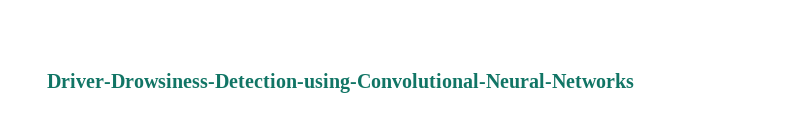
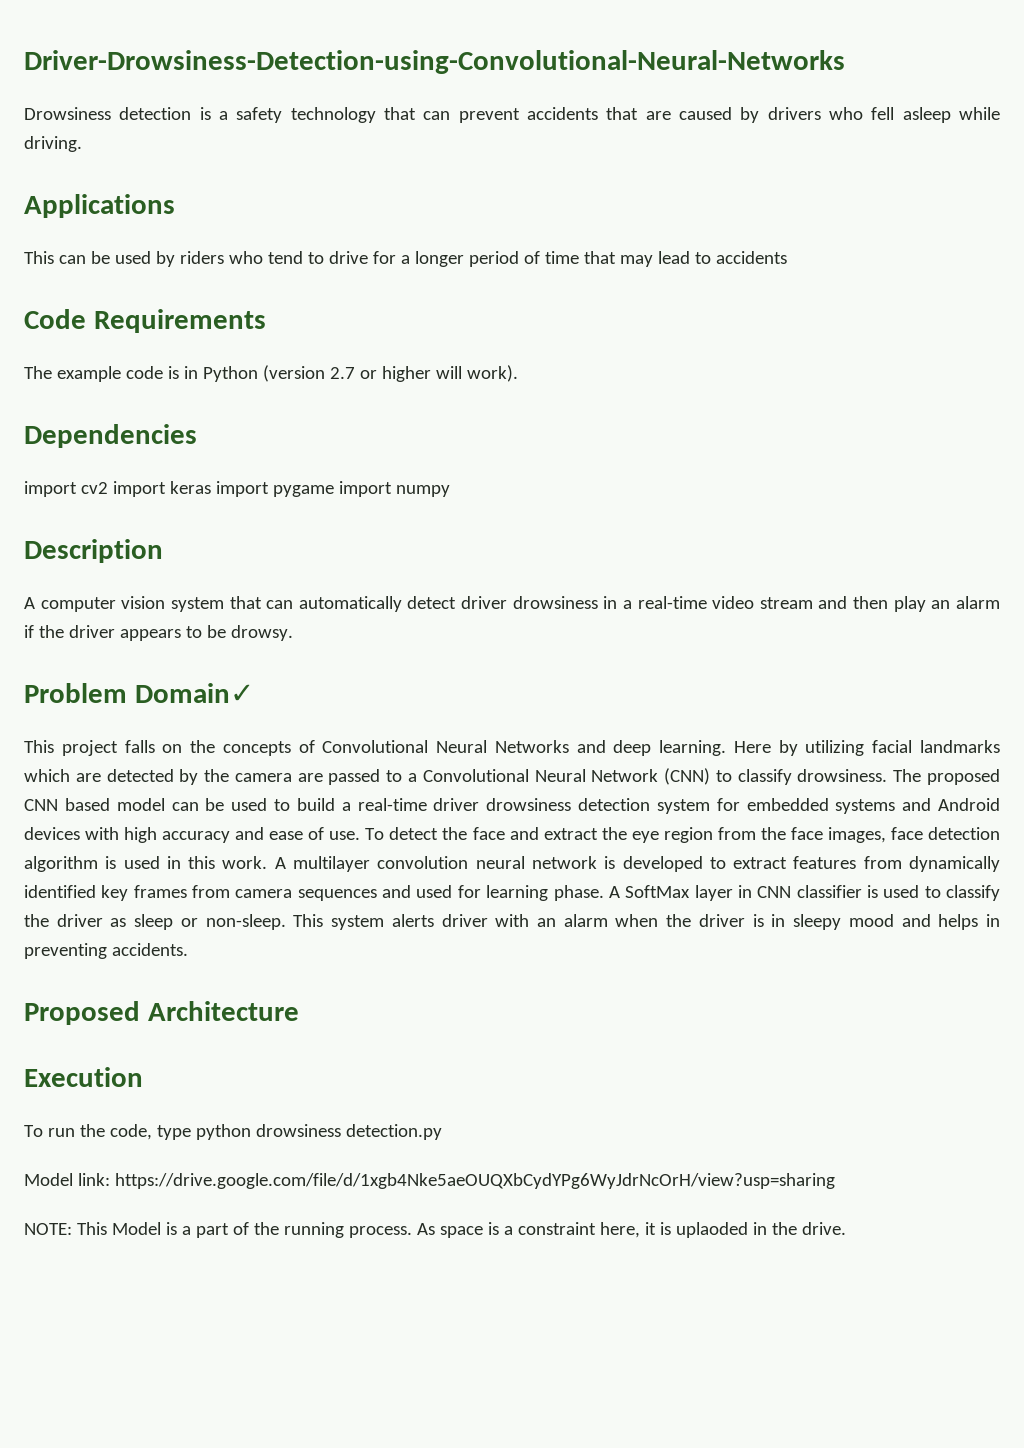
+ Drowsiness detection is a safety technology that can prevent accidents that are caused by drivers who fell asleep while driving.
+ Applications
+ This can be used by riders who tend to drive for a longer period of time that may lead to accidents
+ Code Requirements
+ The example code is in Python (version 2.7 or higher will work).
+ Dependencies
+ import cv2 import keras import pygame import numpy
+ Description
+ A computer vision system that can automatically detect driver drowsiness in a real-time video stream and then play an alarm if the driver appears to be drowsy.
+ Problem Domain✓
+ This project falls on the concepts of Convolutional Neural Networks and deep learning. Here by utilizing facial landmarks which are detected by the camera are passed to a Convolutional Neural Network (CNN) to classify drowsiness. The proposed CNN based model can be used to build a real-time driver drowsiness detection system for embedded systems and Android devices with high accuracy and ease of use. To detect the face and extract the eye region from the face images, face detection algorithm is used in this work. A multilayer convolution neural network is developed to extract features from dynamically identified key frames from camera sequences and used for learning phase. A SoftMax layer in CNN classifier is used to classify the driver as sleep or non-sleep. This system alerts driver with an alarm when the driver is in sleepy mood and helps in preventing accidents.
+ Proposed Architecture
+ Execution
+ To run the code, type python drowsiness detection.py
+ Model link: https://drive.google.com/file/d/1xgb4Nke5aeOUQXbCydYPg6WyJdrNcOrH/view?usp=sharing
+ NOTE: This Model is a part of the running process. As space is a constraint here, it is uplaoded in the drive.

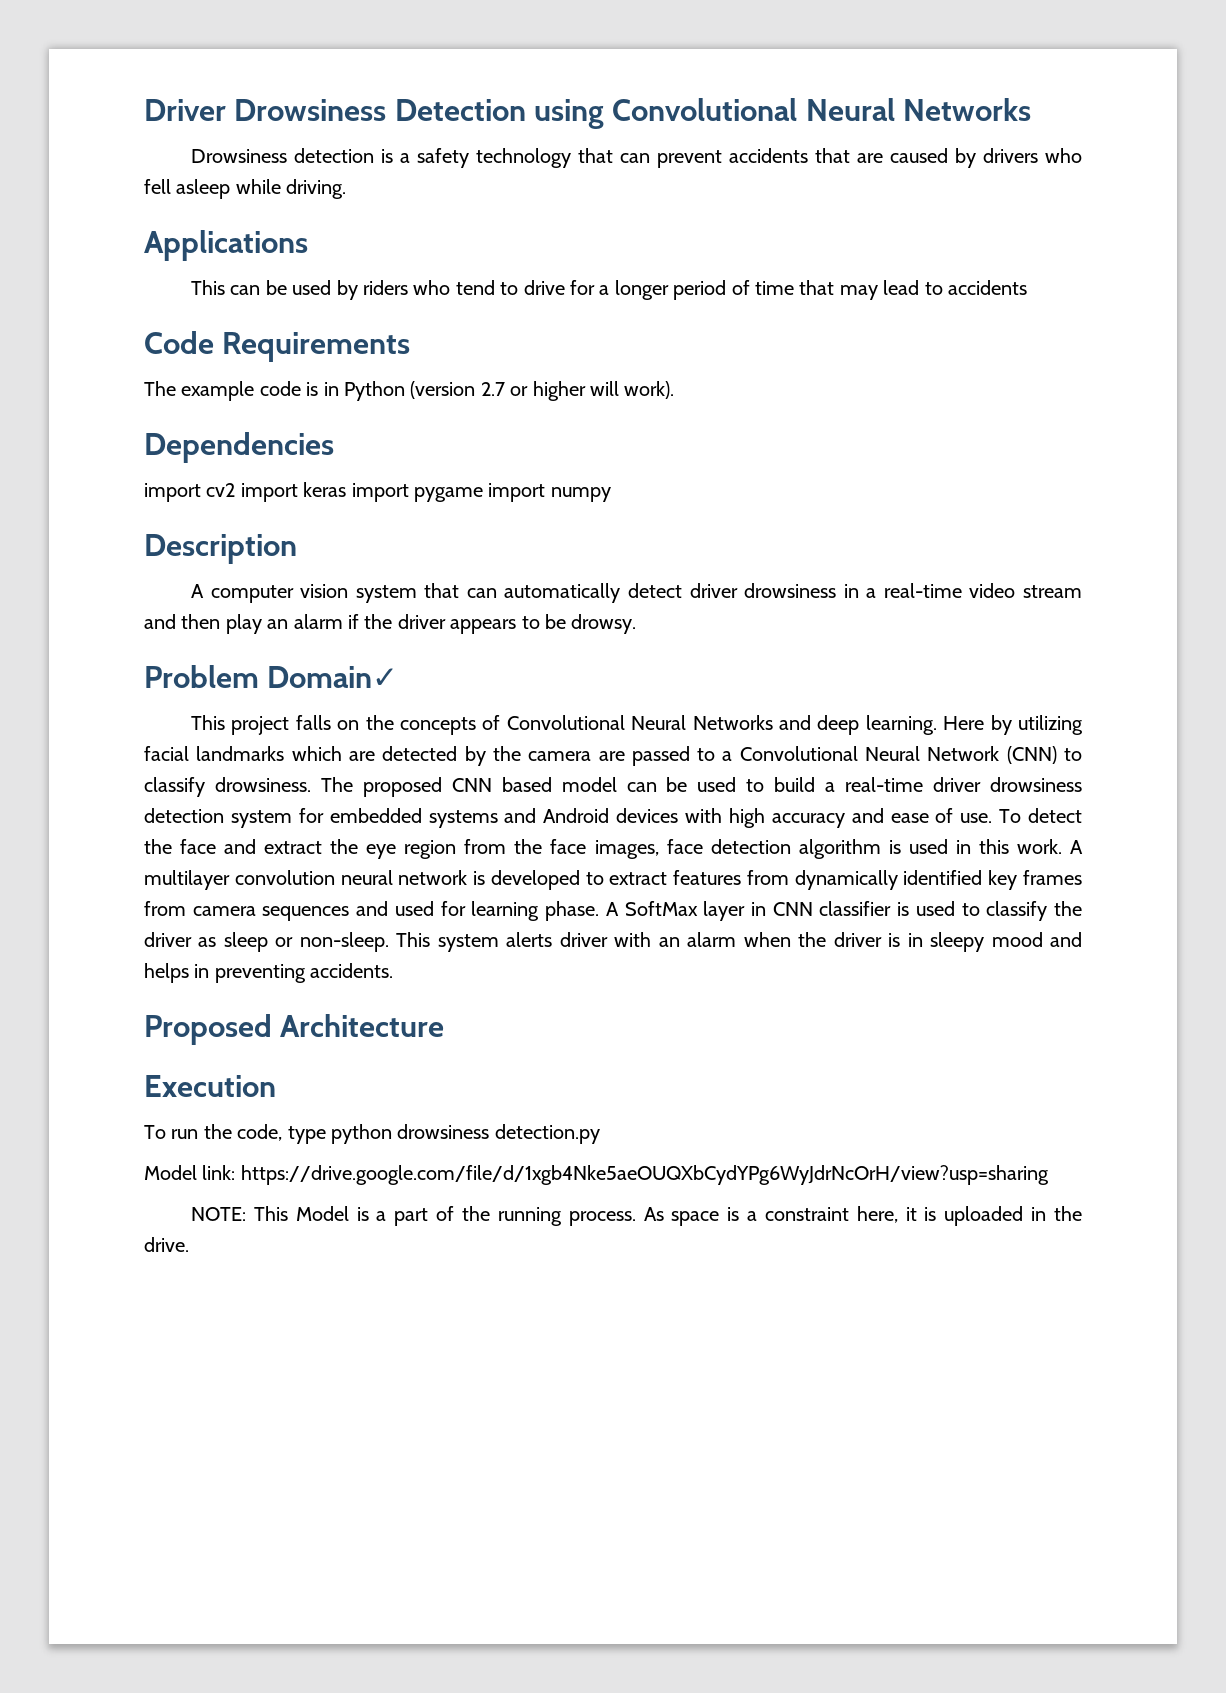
- Driver-Drowsiness-Detection-using-Convolutional-Neural-Networks
+ Driver Drowsiness Detection using Convolutional Neural Networks
- As space is a constraint here, it is uplaoded in the drive.
+ As space is a constraint here, it is uploaded in the drive.

